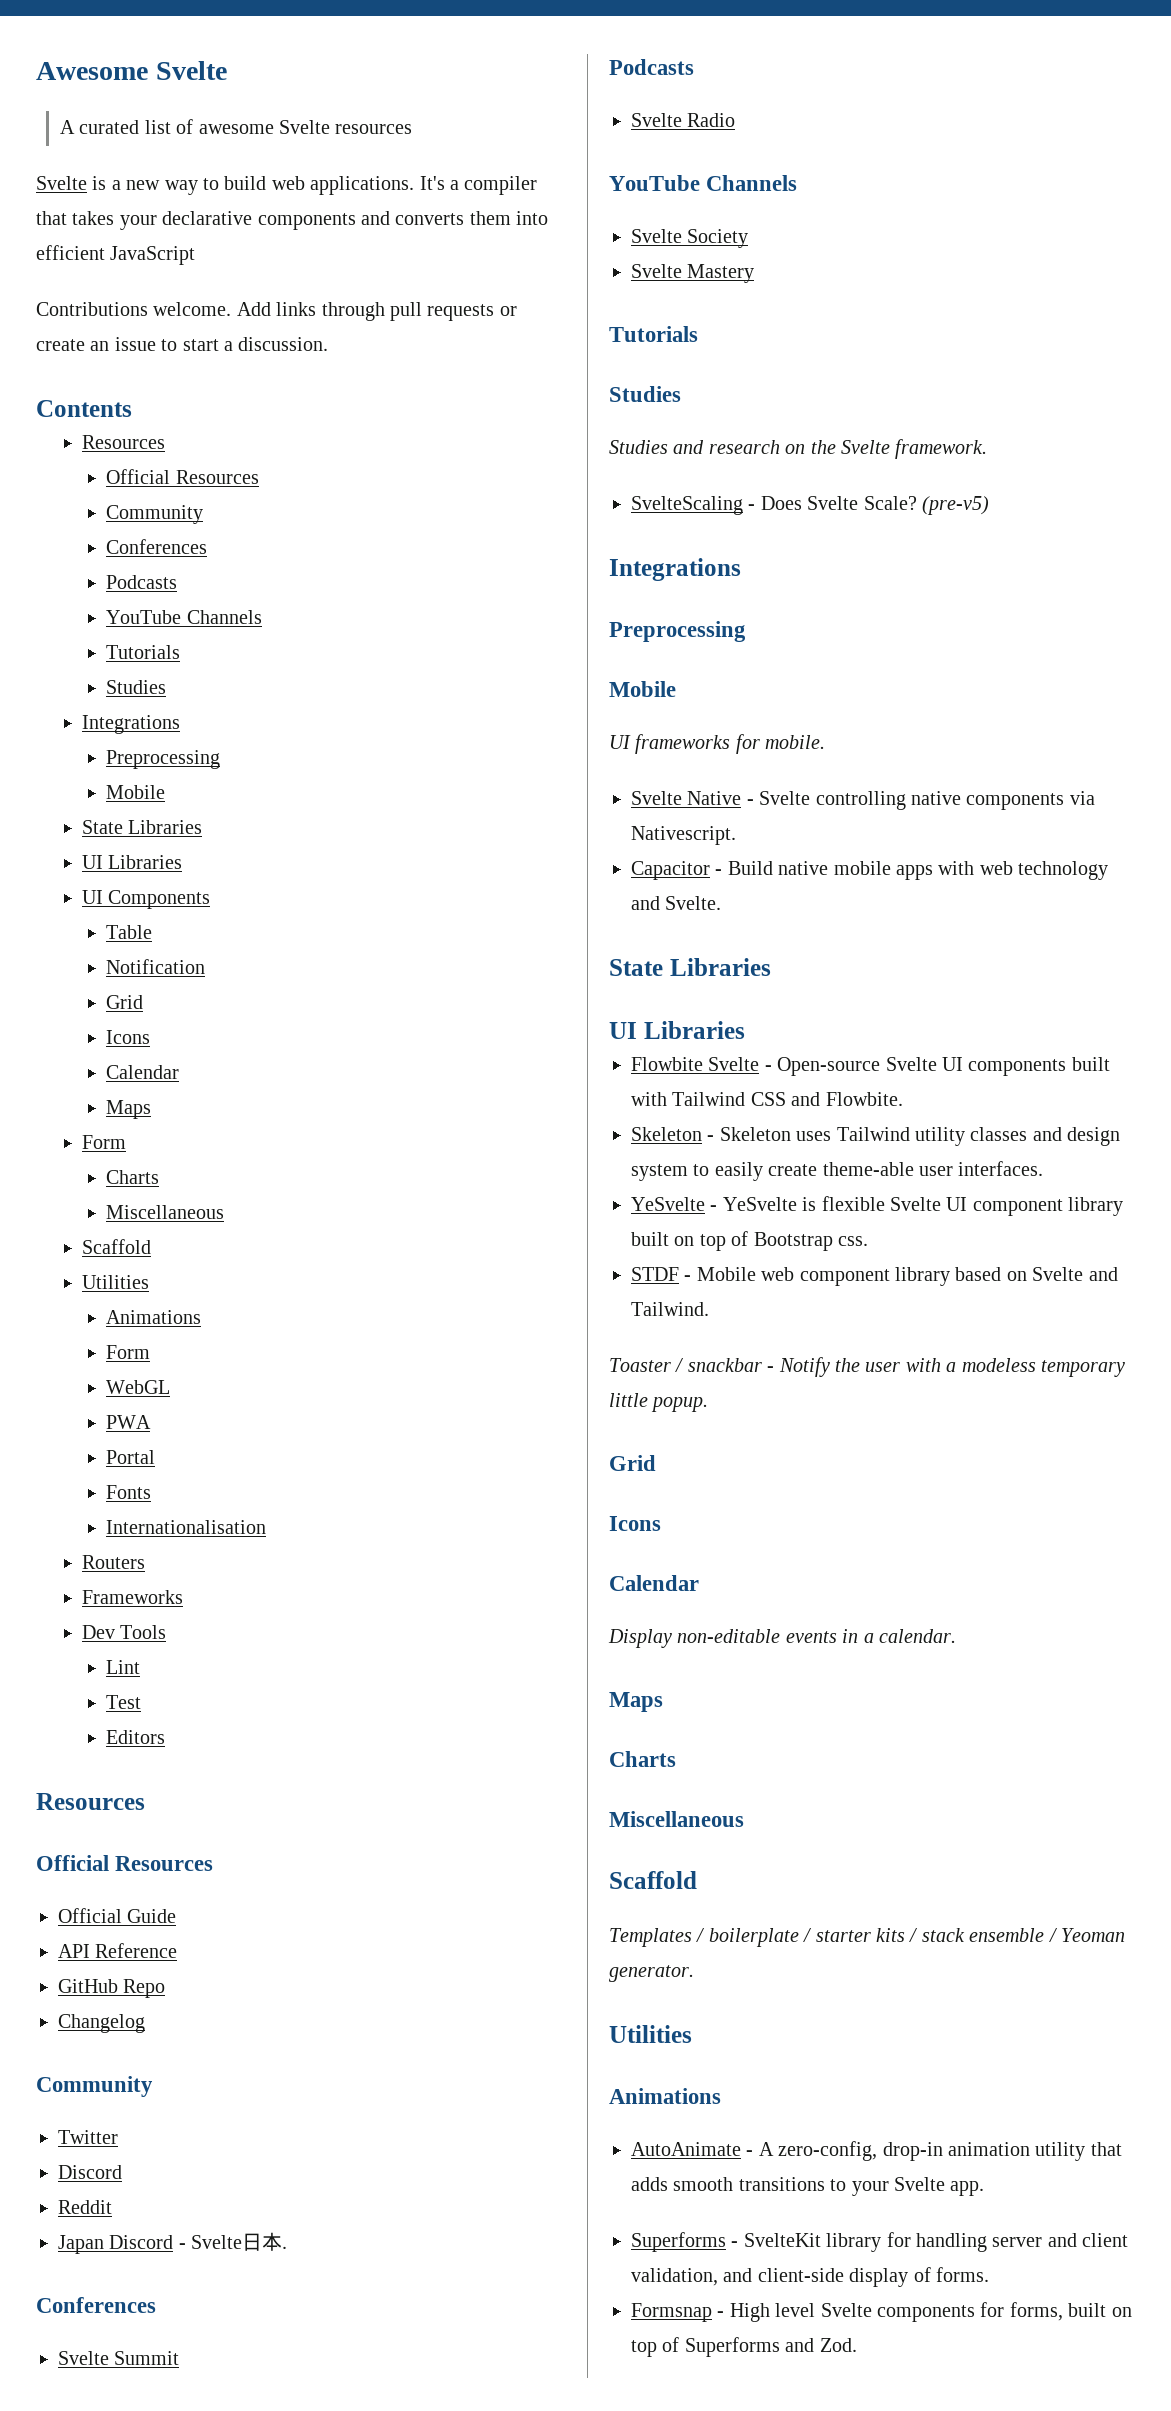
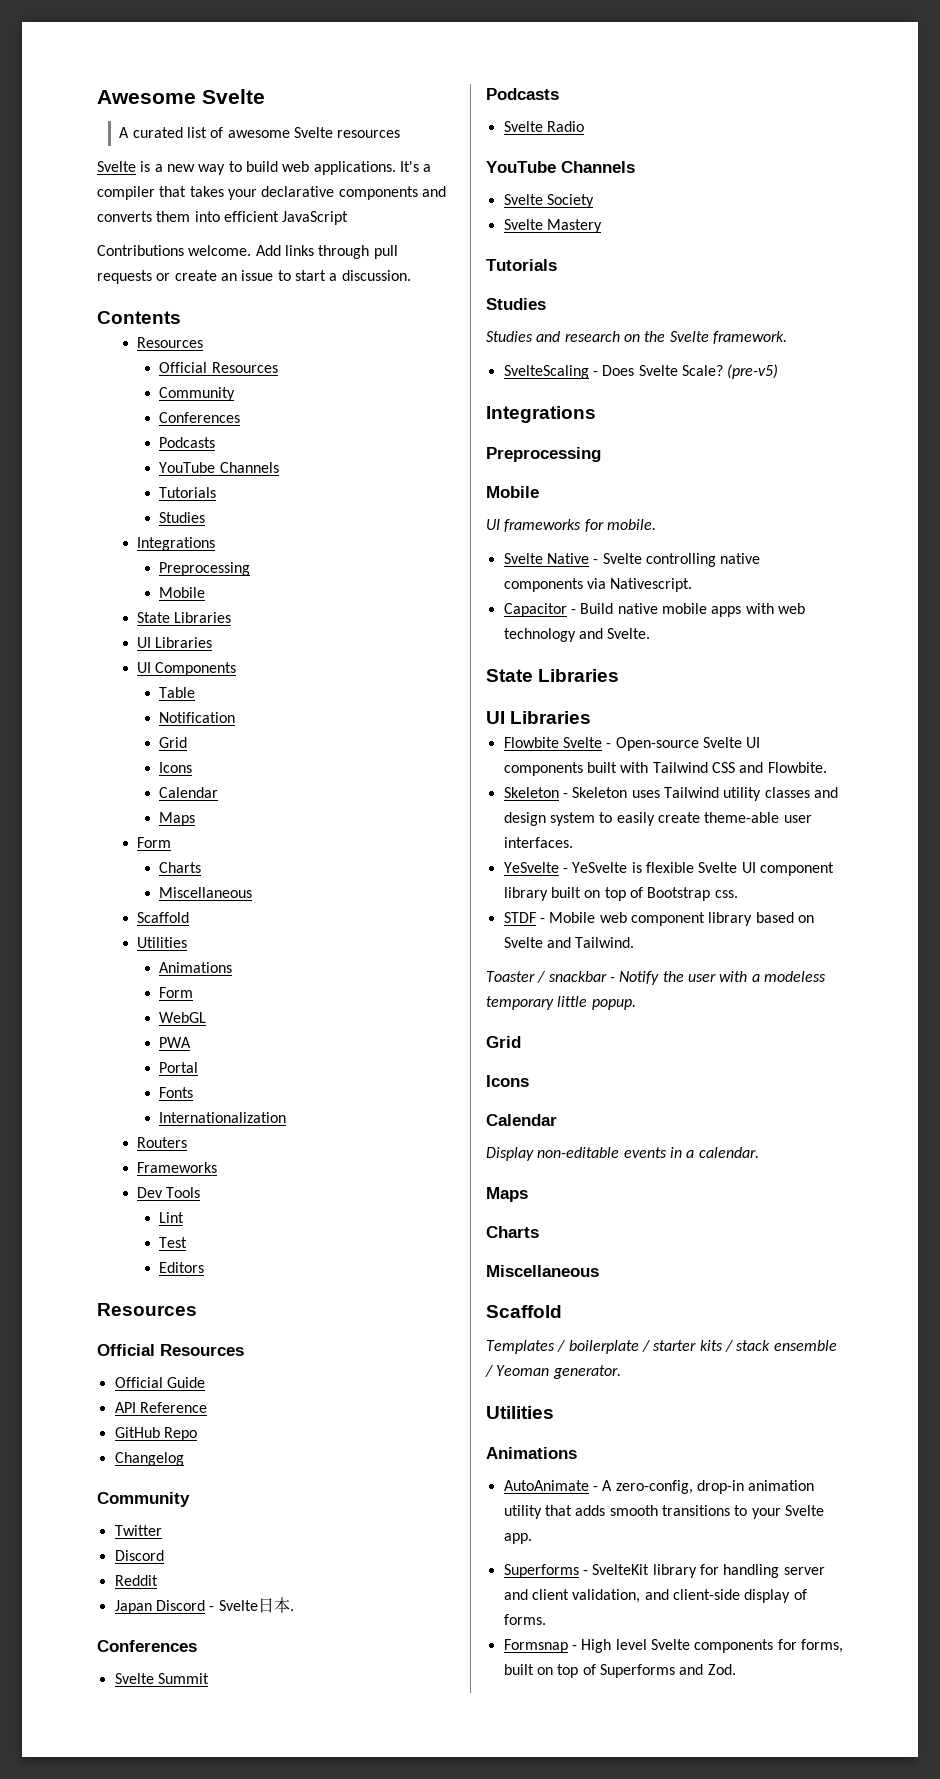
- Internationalisation
+ Internationalization

